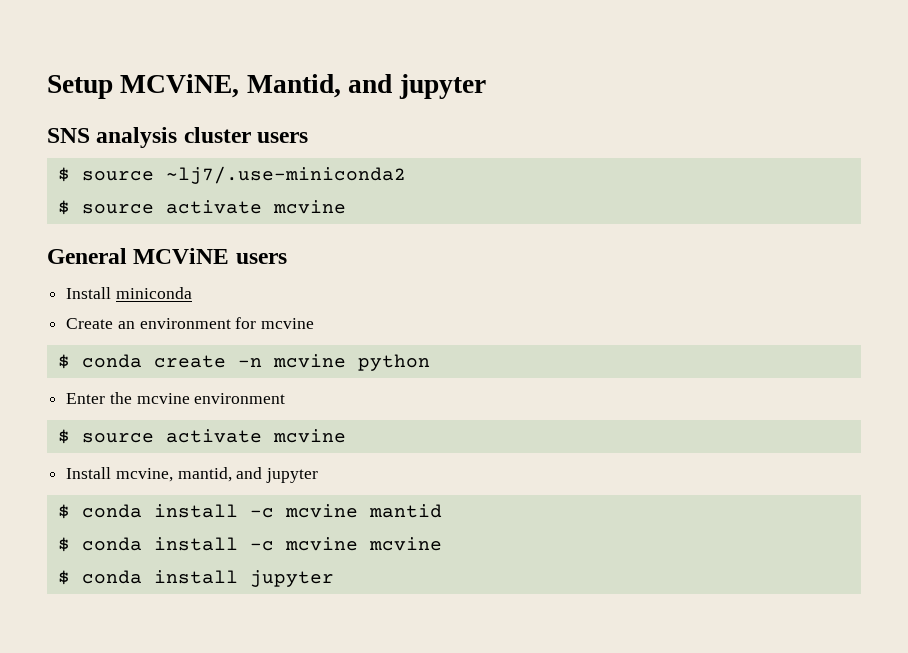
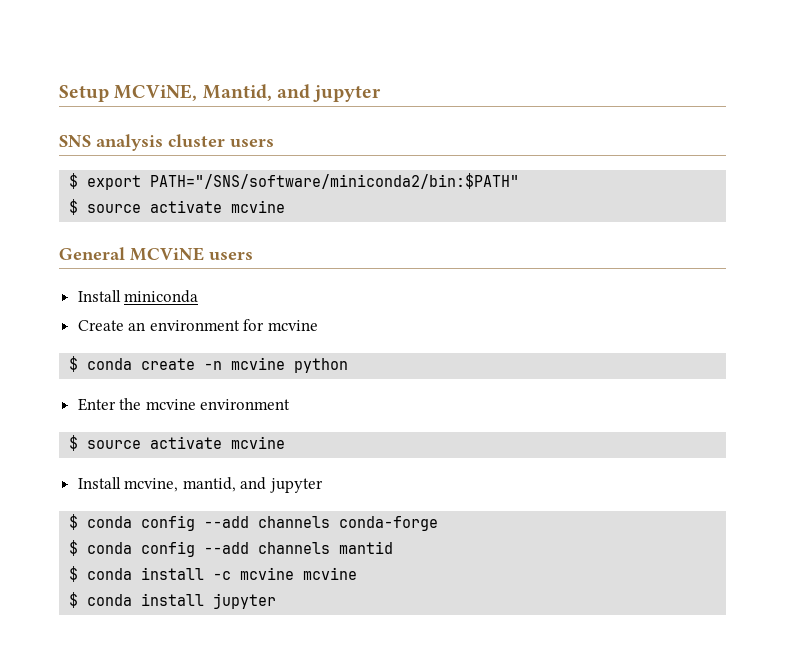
- $ source ~lj7/.use-miniconda2
+ $ export PATH="/SNS/software/miniconda2/bin:$PATH"
- $ conda install -c mcvine mantid
+ $ conda config --add channels conda-forge
+ $ conda config --add channels mantid

